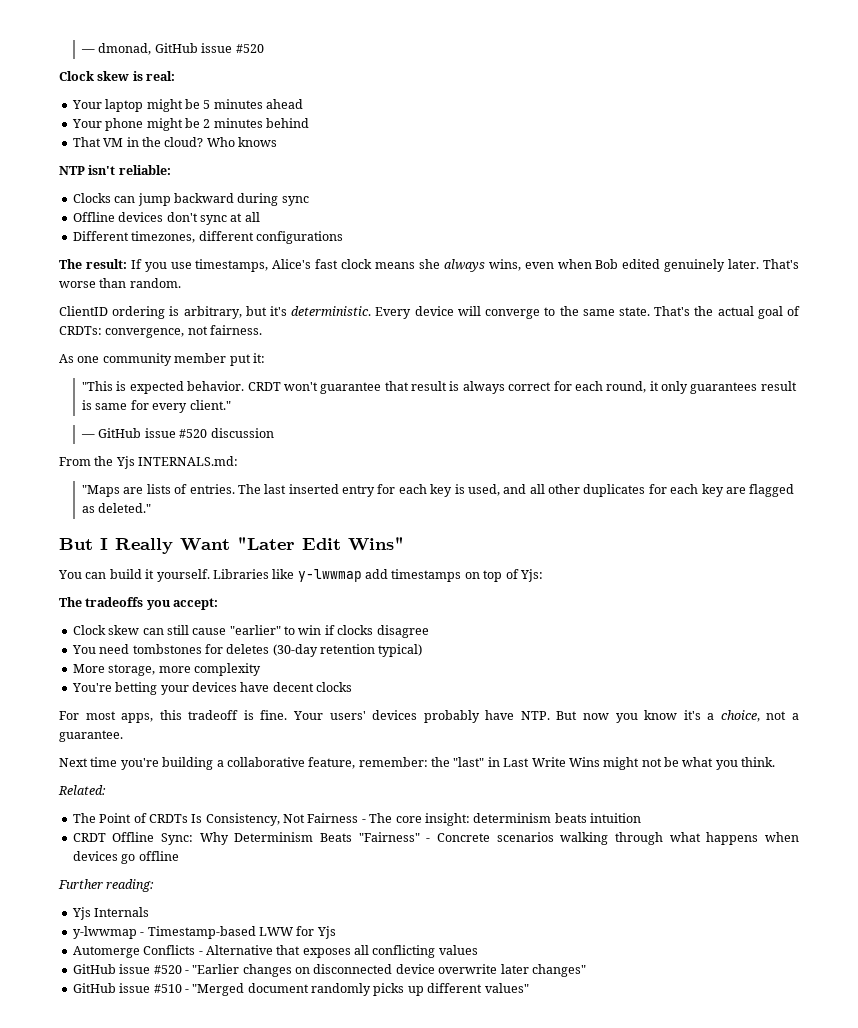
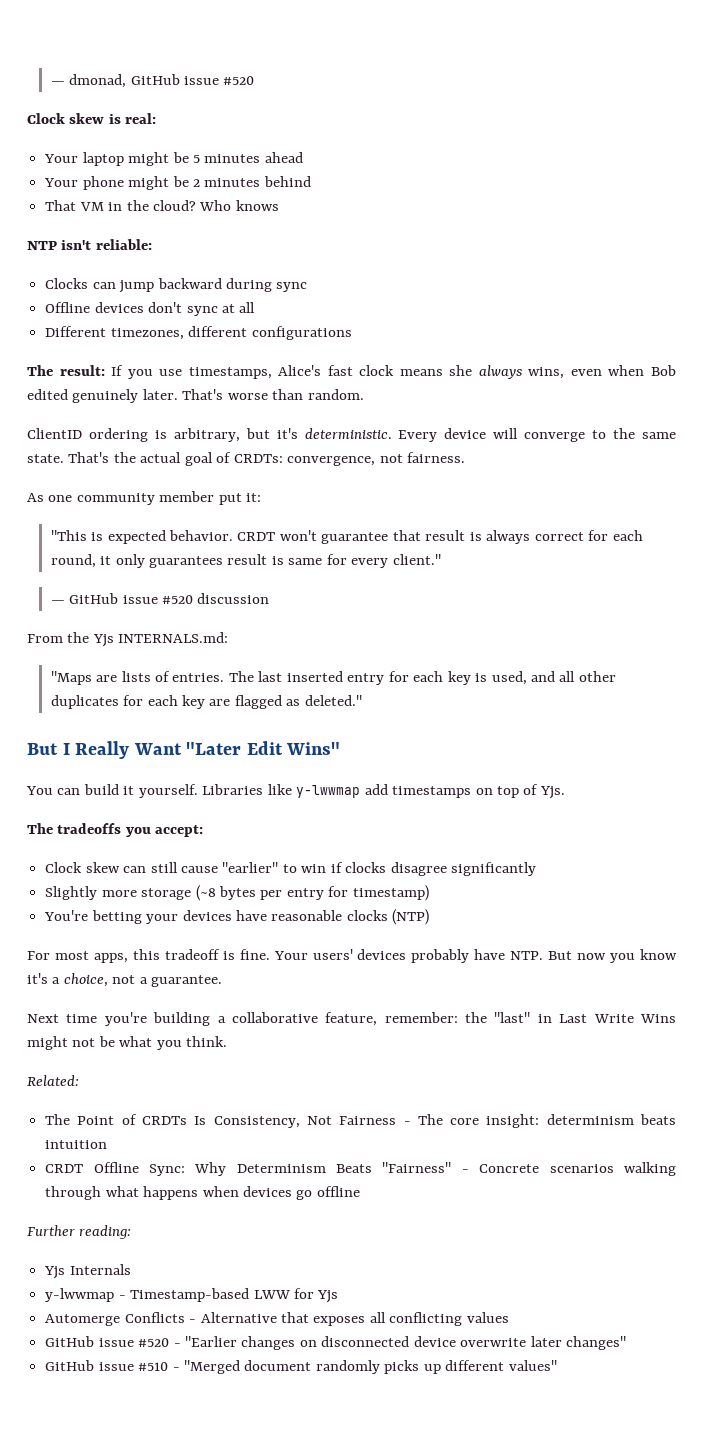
- Libraries like y-lwwmap add timestamps on top of Yjs:
+ Libraries like y-lwwmap add timestamps on top of Yjs.
- Clock skew can still cause "earlier" to win if clocks disagree
- You need tombstones for deletes (30-day retention typical)
- More storage, more complexity
+ Clock skew can still cause "earlier" to win if clocks disagree significantly
+ Slightly more storage (~8 bytes per entry for timestamp)
- You're betting your devices have decent clocks
+ You're betting your devices have reasonable clocks (NTP)

